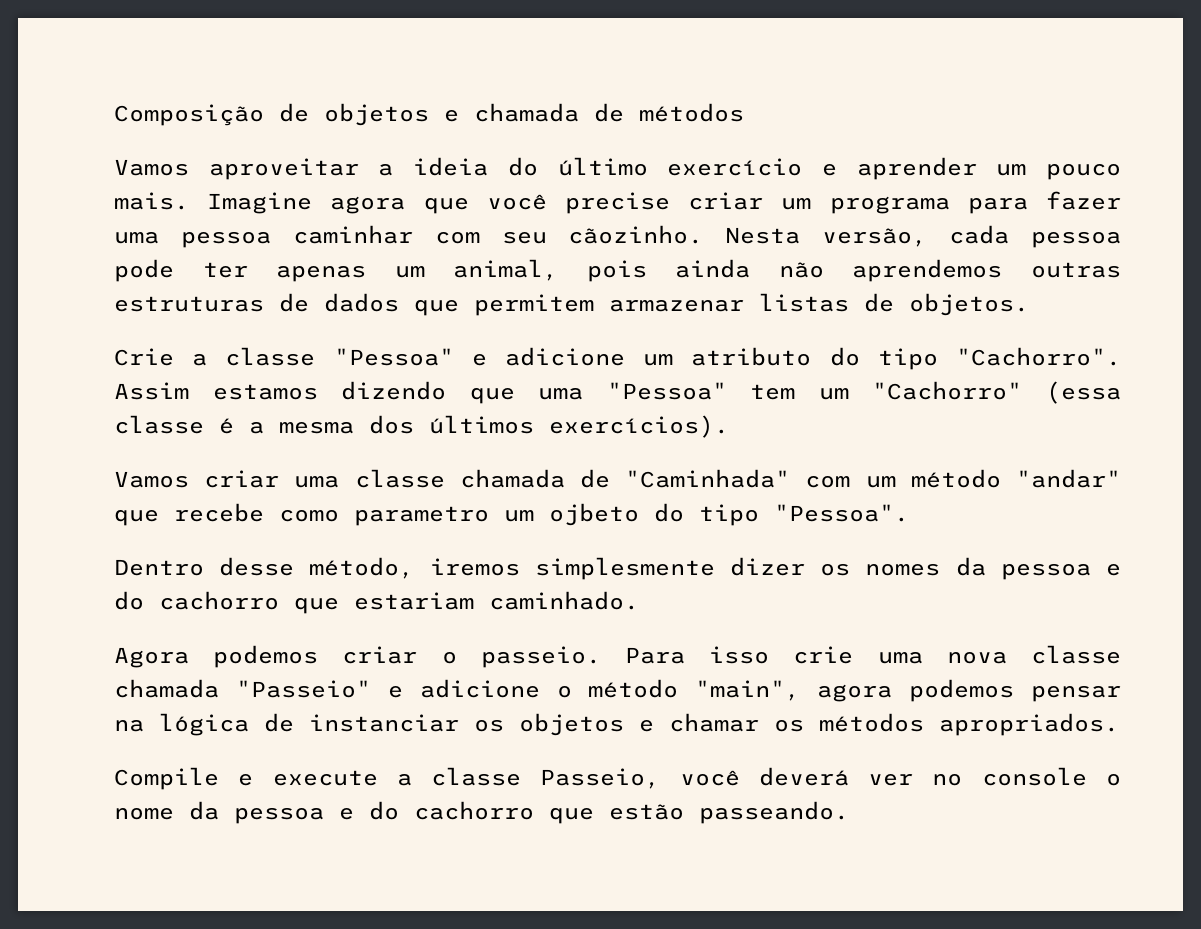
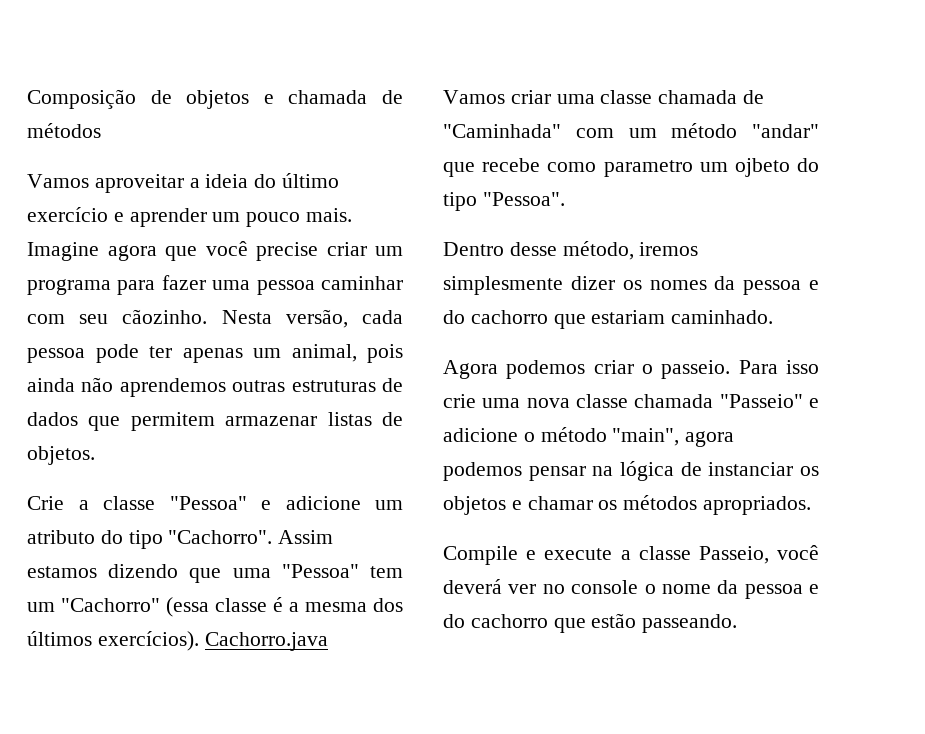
+ Cachorro.java

